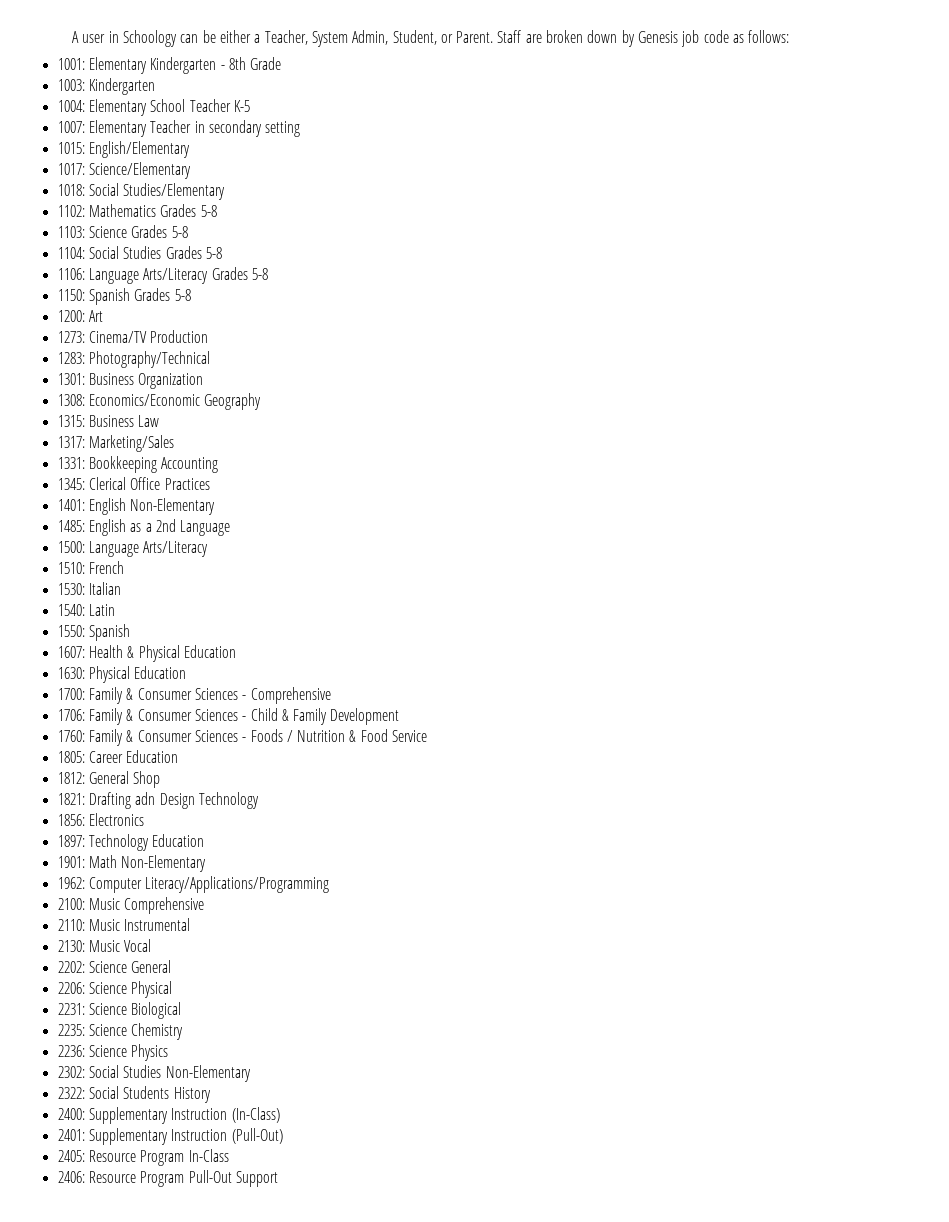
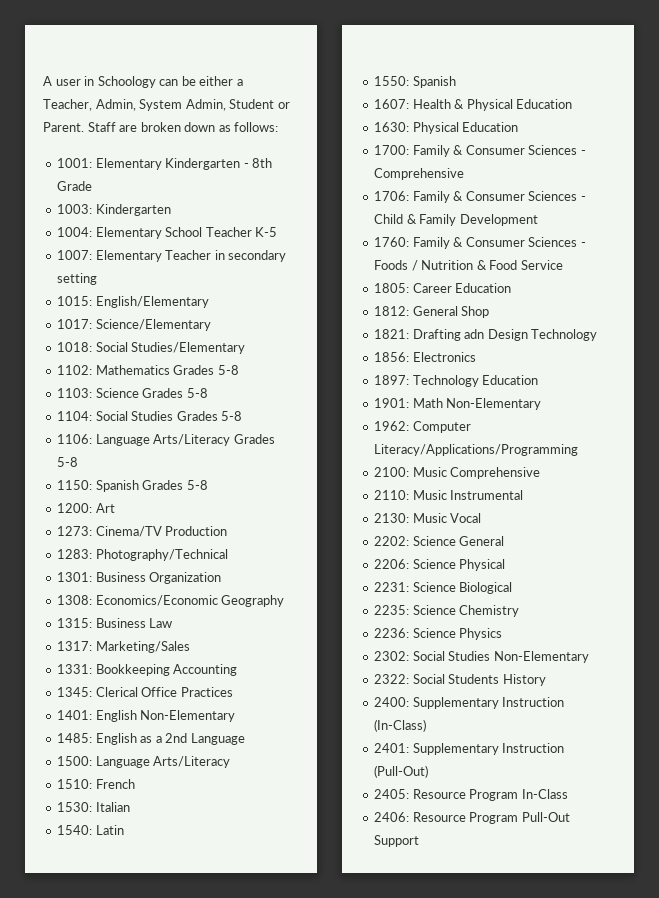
- A user in Schoology can be either a Teacher, System Admin, Student, or Parent.
+ A user in Schoology can be either a Teacher, Admin, System Admin, Student or Parent.
- Staff are broken down by Genesis job code as follows:
+ Staff are broken down as follows:

